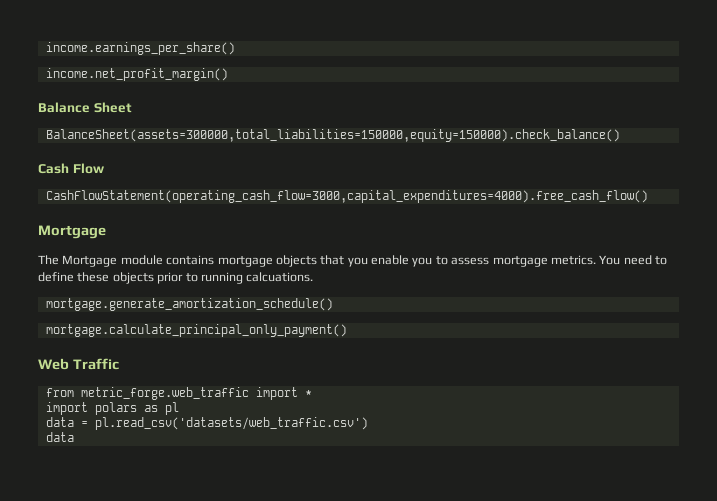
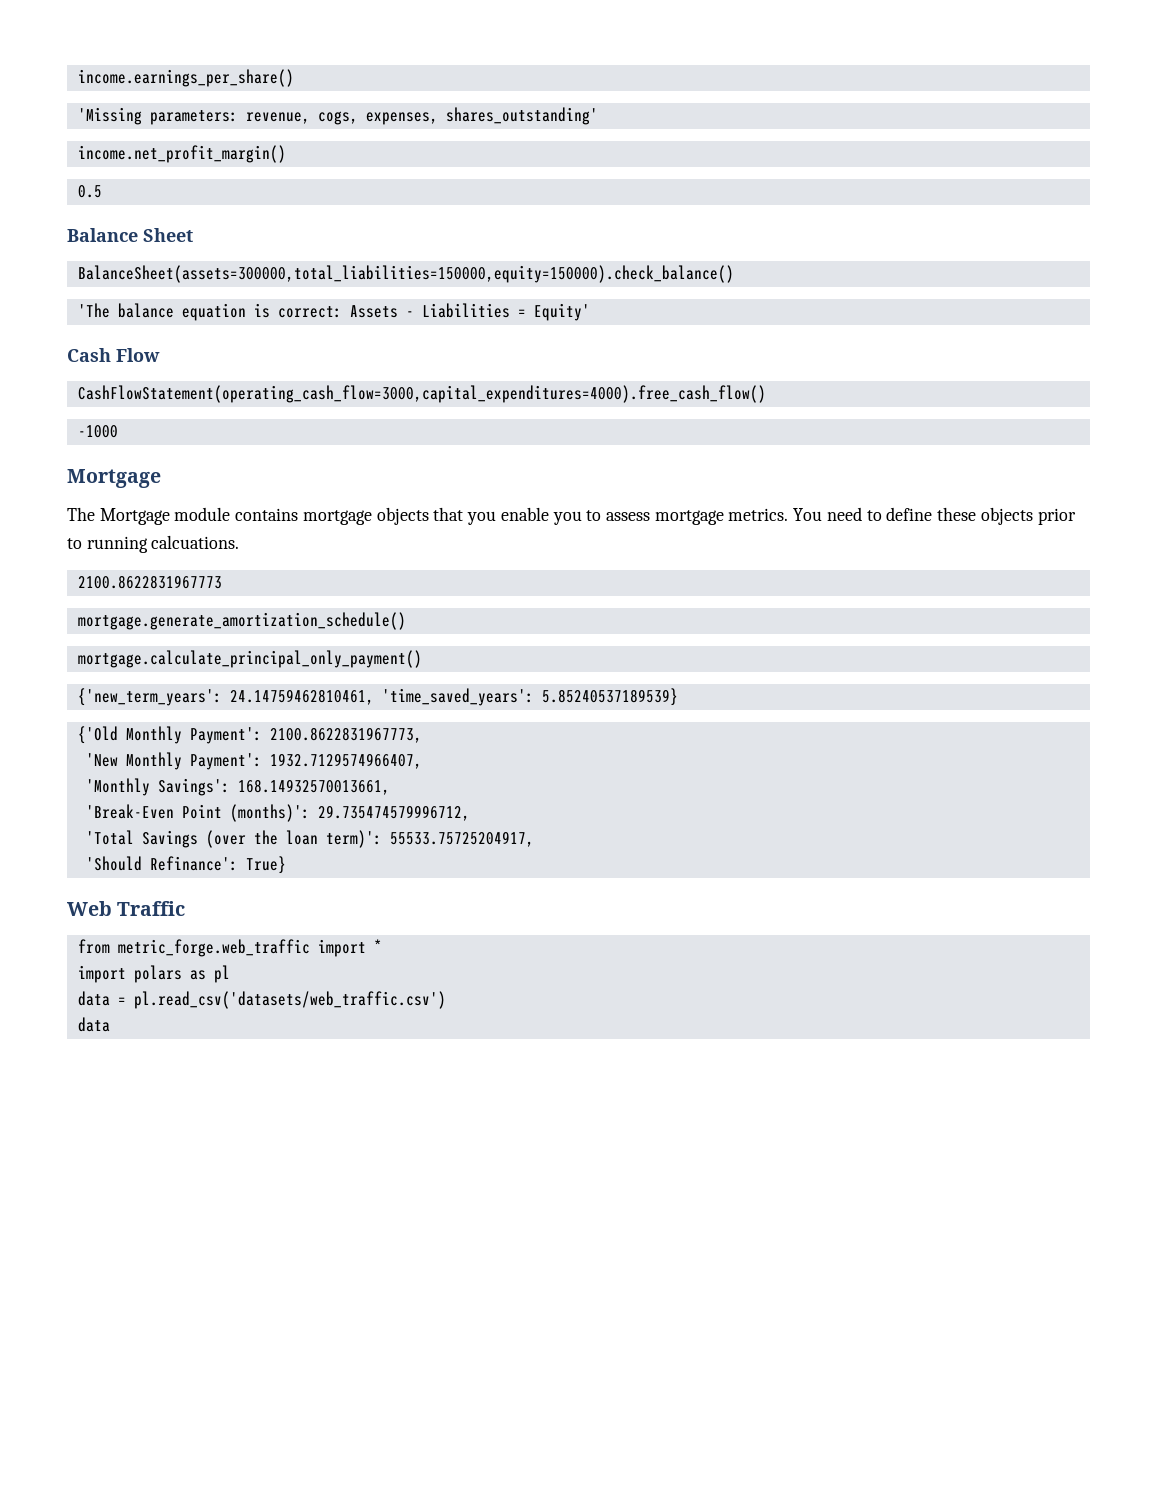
+ 'Missing parameters: revenue, cogs, expenses, shares_outstanding'
+ 0.5
+ 'The balance equation is correct: Assets - Liabilities = Equity'
+ -1000
+ 2100.8622831967773
+ {'new_term_years': 24.14759462810461, 'time_saved_years': 5.85240537189539}
+ {'Old Monthly Payment': 2100.8622831967773,
+ 'New Monthly Payment': 1932.7129574966407,
+ 'Monthly Savings': 168.14932570013661,
+ 'Break-Even Point (months)': 29.735474579996712,
+ 'Total Savings (over the loan term)': 55533.75725204917,
+ 'Should Refinance': True}

